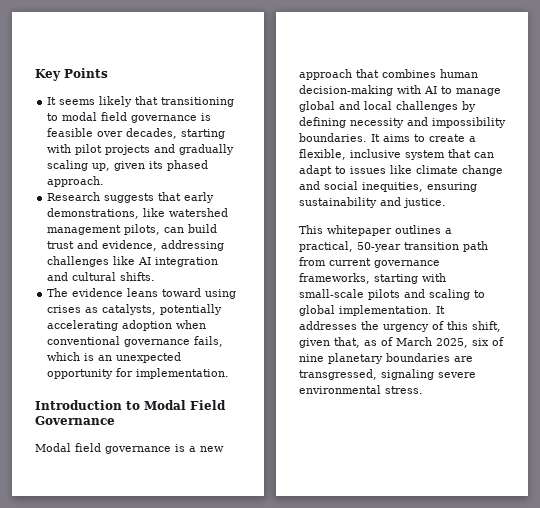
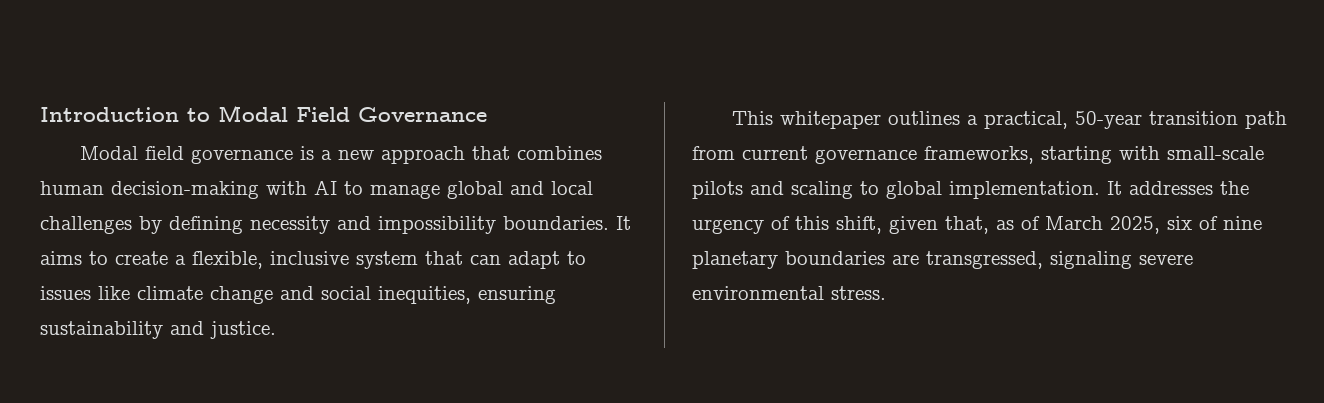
- Key Points
- It seems likely that transitioning to modal field governance is feasible over decades, starting with pilot projects and gradually scaling up, given its phased approach.
- Research suggests that early demonstrations, like watershed management pilots, can build trust and evidence, addressing challenges like AI integration and cultural shifts.
- The evidence leans toward using crises as catalysts, potentially accelerating adoption when conventional governance fails, which is an unexpected opportunity for implementation.

